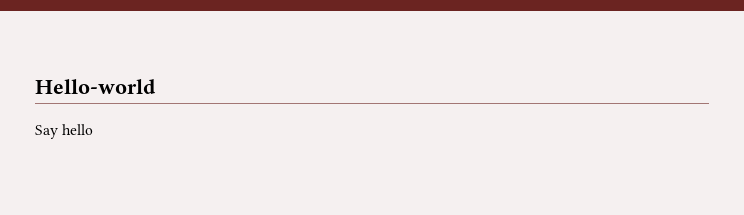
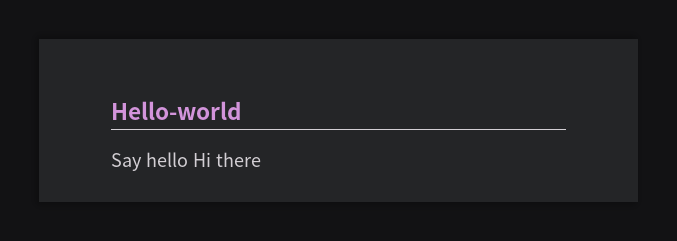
- Say hello
+ Say hello Hi there

